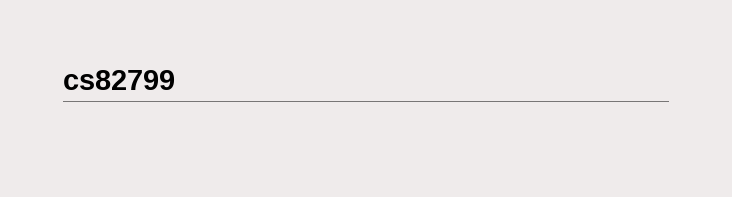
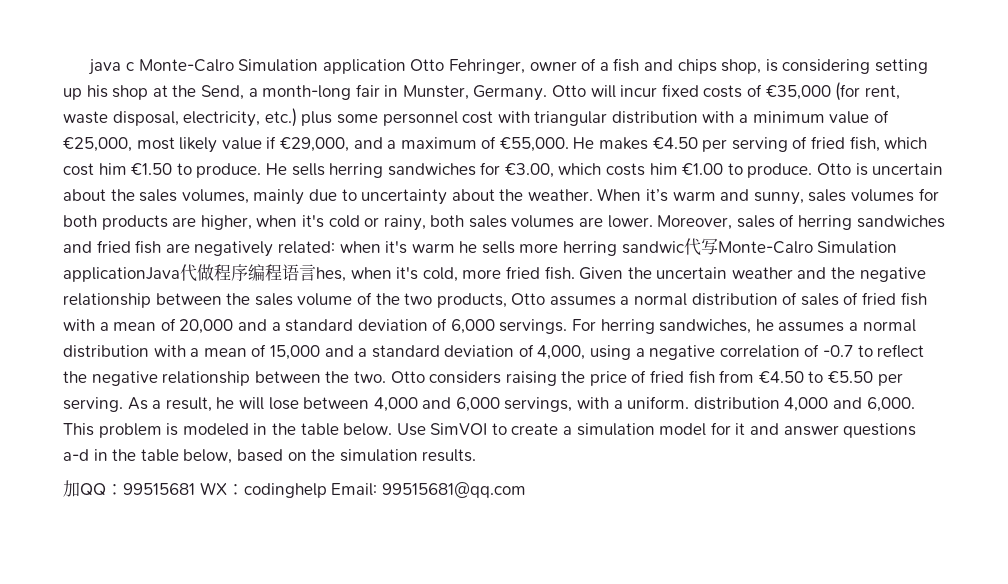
- cs82799
+ java c Monte-Calro Simulation application Otto Fehringer, owner of a fish and chips shop, is considering setting up his shop at the Send, a month-long fair in Munster, Germany. Otto will incur fixed costs of €35,000 (for rent, waste disposal, electricity, etc.) plus some personnel cost with triangular distribution with a minimum value of €25,000, most likely value if €29,000, and a maximum of €55,000. He makes €4.50 per serving of fried fish, which cost him €1.50 to produce. He sells herring sandwiches for €3.00, which costs him €1.00 to produce. Otto is uncertain about the sales volumes, mainly due to uncertainty about the weather. When it’s warm and sunny, sales volumes for both products are higher, when it's cold or rainy, both sales volumes are lower. Moreover, sales of herring sandwiches and fried fish are negatively related: when it's warm he sells more herring sandwic代写Monte-Calro Simulation applicationJava代做程序编程语言hes, when it's cold, more fried fish. Given the uncertain weather and the negative relationship between the sales volume of the two products, Otto assumes a normal distribution of sales of fried fish with a mean of 20,000 and a standard deviation of 6,000 servings. For herring sandwiches, he assumes a normal distribution with a mean of 15,000 and a standard deviation of 4,000, using a negative correlation of -0.7 to reflect the negative relationship between the two. Otto considers raising the price of fried fish from €4.50 to €5.50 per serving. As a result, he will lose between 4,000 and 6,000 servings, with a uniform. distribution 4,000 and 6,000. This problem is modeled in the table below. Use SimVOI to create a simulation model for it and answer questions a-d in the table below, based on the simulation results.
+ 加QQ：99515681 WX：codinghelp Email: 99515681@qq.com

